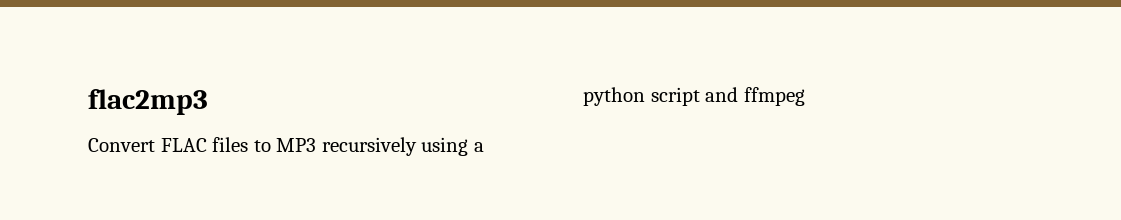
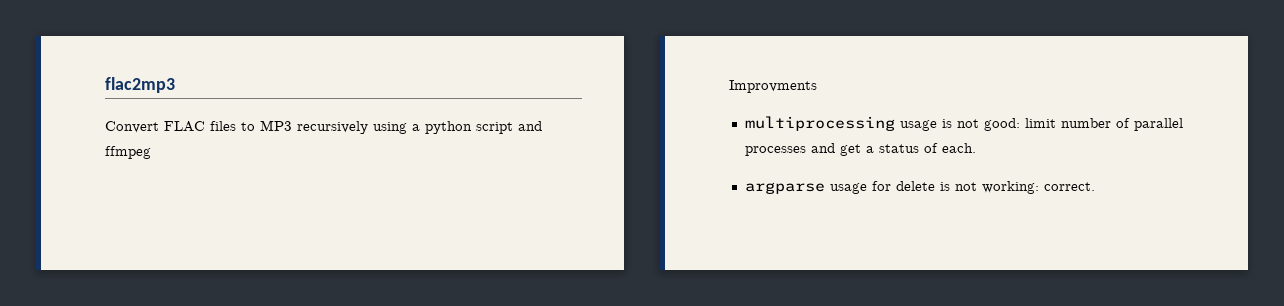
+ Improvments
+ multiprocessing usage is not good: limit number of parallel processes and get a status of each.
+ argparse usage for delete is not working: correct.

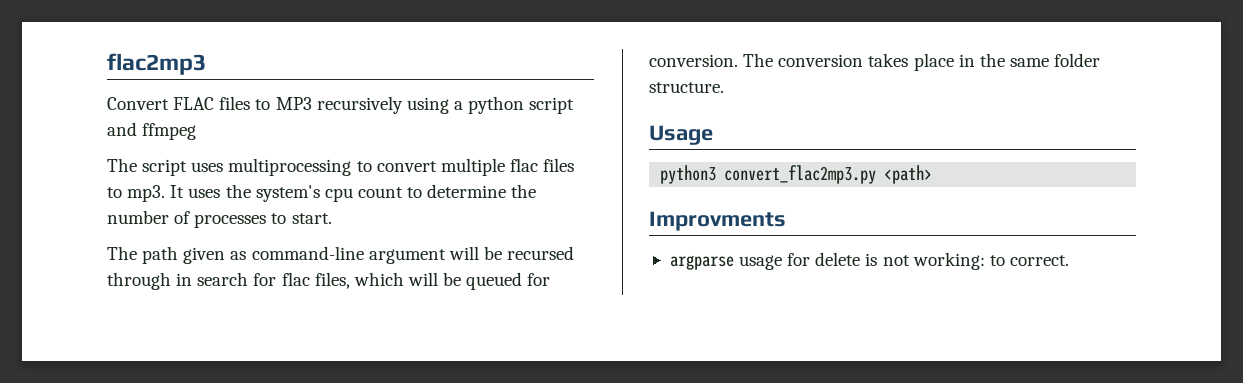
+ The script uses multiprocessing to convert multiple flac files to mp3. It uses the system's cpu count to determine the number of processes to start.
+ The path given as command-line argument will be recursed through in search for flac files, which will be queued for conversion. The conversion takes place in the same folder structure.
+ Usage
+ python3 convert_flac2mp3.py <path>
  Improvments
- multiprocessing usage is not good: limit number of parallel processes and get a status of each.
- argparse usage for delete is not working: correct.
+ argparse usage for delete is not working: to correct.

